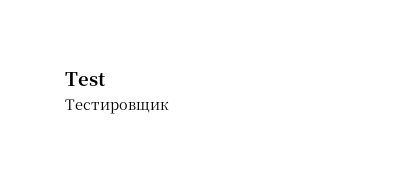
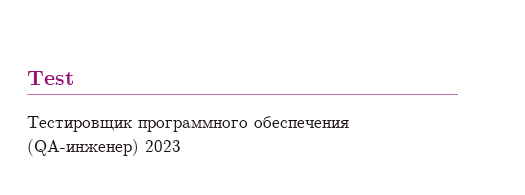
- Тестировщик
+ Тестировщик программного обеспечения (QA-инженер) 2023

